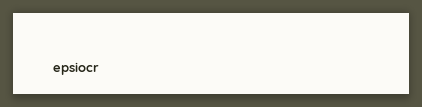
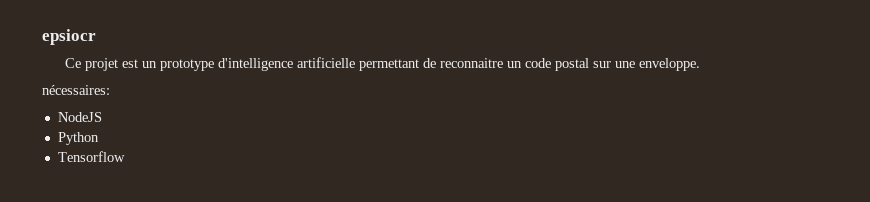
+ Ce projet est un prototype d'intelligence artificielle permettant de reconnaitre un code postal sur une enveloppe.
+ nécessaires:
+ NodeJS
+ Python
+ Tensorflow

